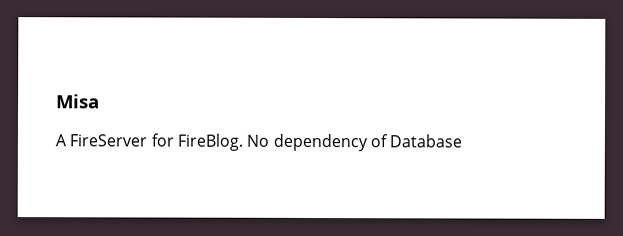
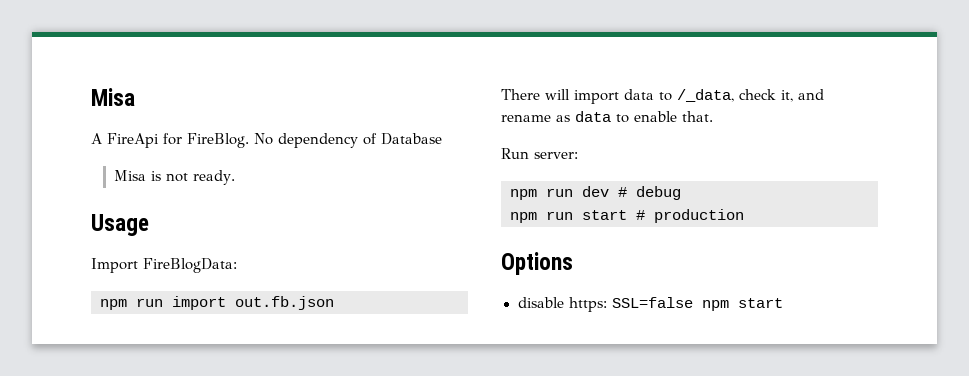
- A FireServer for FireBlog.
+ A FireApi for FireBlog.
+ Misa is not ready.
+ Usage
+ Import FireBlogData:
+ npm run import out.fb.json
+ There will import data to /_data, check it, and rename as data to enable that.
+ Run server:
+ npm run dev # debug
+ npm run start # production
+ Options
+ disable https: SSL=false npm start

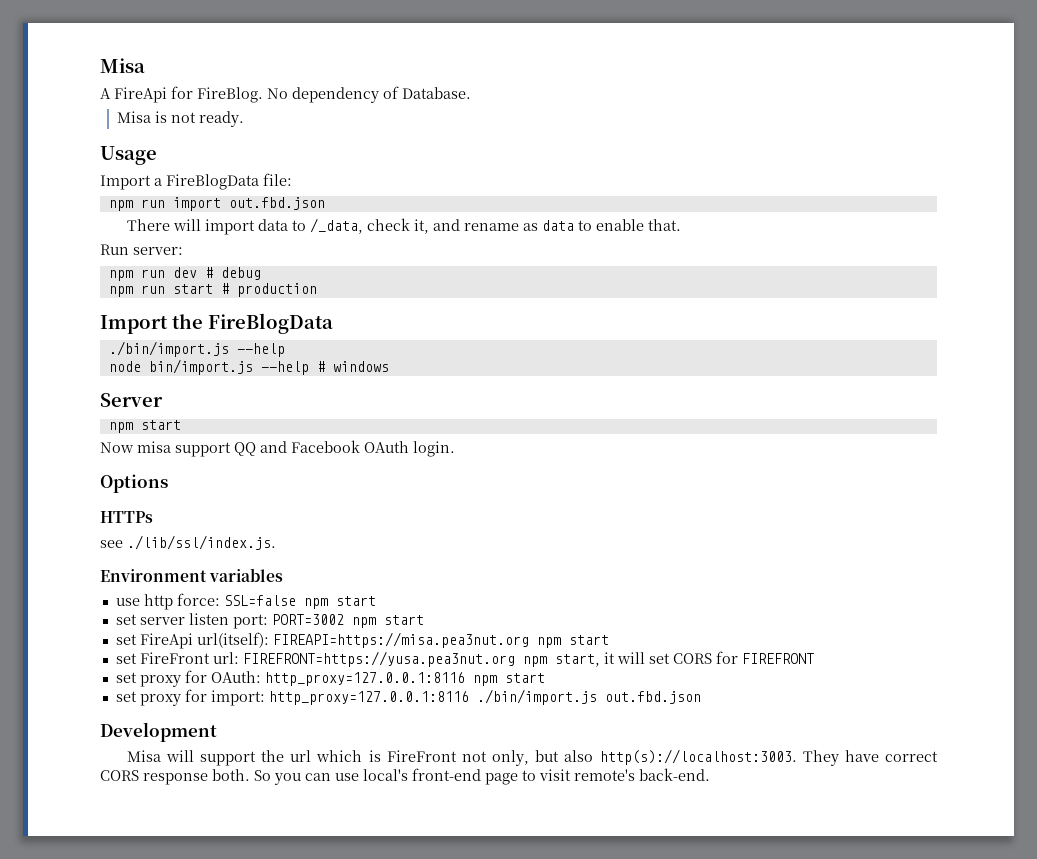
- No dependency of Database
+ No dependency of Database.
- Import FireBlogData:
+ Import a FireBlogData file:
- npm run import out.fb.json
+ npm run import out.fbd.json
+ Import the FireBlogData
+ ./bin/import.js --help
+ node bin/import.js --help # windows
+ Server
+ npm start
+ Now misa support QQ and Facebook OAuth login.
  Options
- disable https: SSL=false npm start
+ HTTPs
+ see ./lib/ssl/index.js.
+ Environment variables
+ use http force: SSL=false npm start
+ set server listen port: PORT=3002 npm start
+ set FireApi url(itself): FIREAPI=https://misa.pea3nut.org npm start
+ set FireFront url: FIREFRONT=https://yusa.pea3nut.org npm start, it will set CORS for FIREFRONT
+ set proxy for OAuth: http_proxy=127.0.0.1:8116 npm start
+ set proxy for import: http_proxy=127.0.0.1:8116 ./bin/import.js out.fbd.json
+ Development
+ Misa will support the url which is FireFront not only, but also http(s)://localhost:3003. They have correct CORS response both. So you can use local's front-end page to visit remote's back-end.

